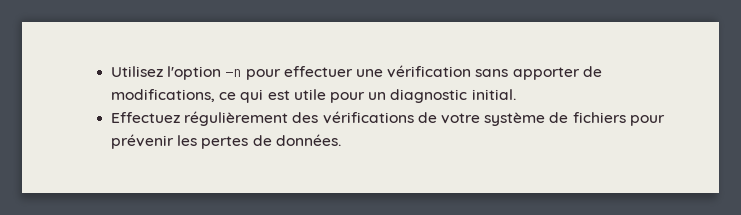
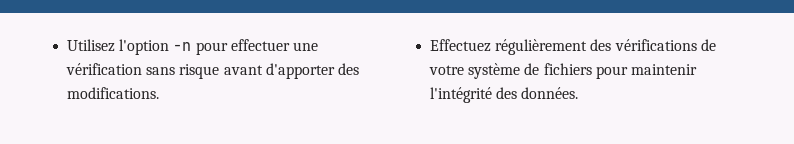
- Utilisez l'option -n pour effectuer une vérification sans apporter de modifications, ce qui est utile pour un diagnostic initial.
+ Utilisez l'option -n pour effectuer une vérification sans risque avant d'apporter des modifications.
- Effectuez régulièrement des vérifications de votre système de fichiers pour prévenir les pertes de données.
+ Effectuez régulièrement des vérifications de votre système de fichiers pour maintenir l'intégrité des données.

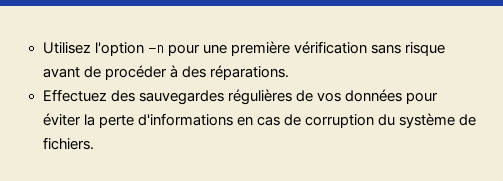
- Utilisez l'option -n pour effectuer une vérification sans risque avant d'apporter des modifications.
- Effectuez régulièrement des vérifications de votre système de fichiers pour maintenir l'intégrité des données.
+ Utilisez l'option -n pour une première vérification sans risque avant de procéder à des réparations.
+ Effectuez des sauvegardes régulières de vos données pour éviter la perte d'informations en cas de corruption du système de fichiers.

